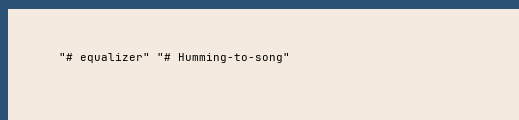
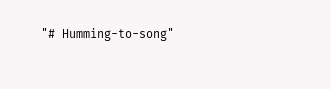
- "# equalizer" "# Humming-to-song"
+ "# Humming-to-song"

